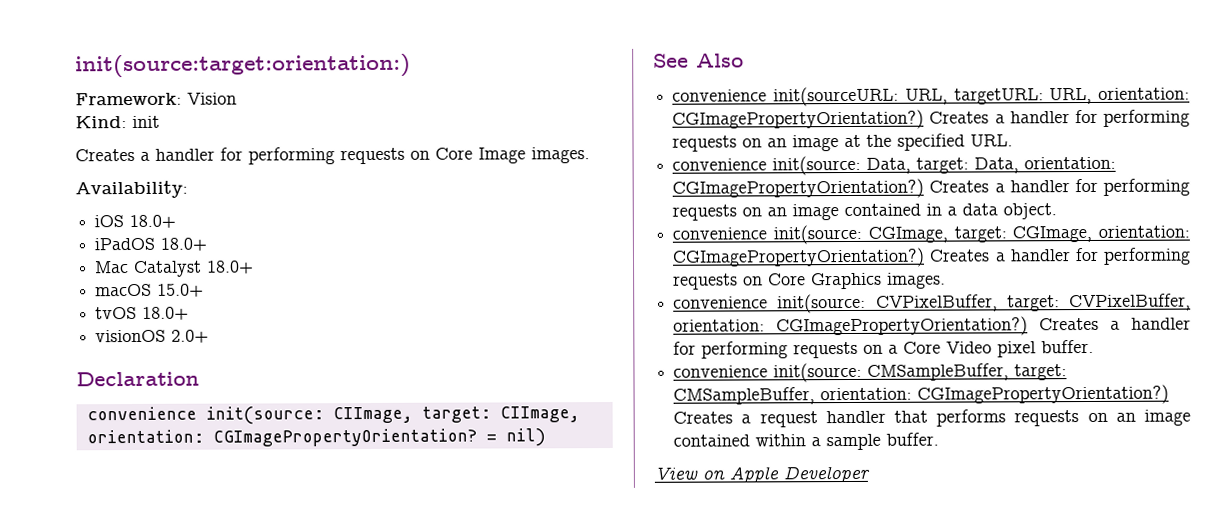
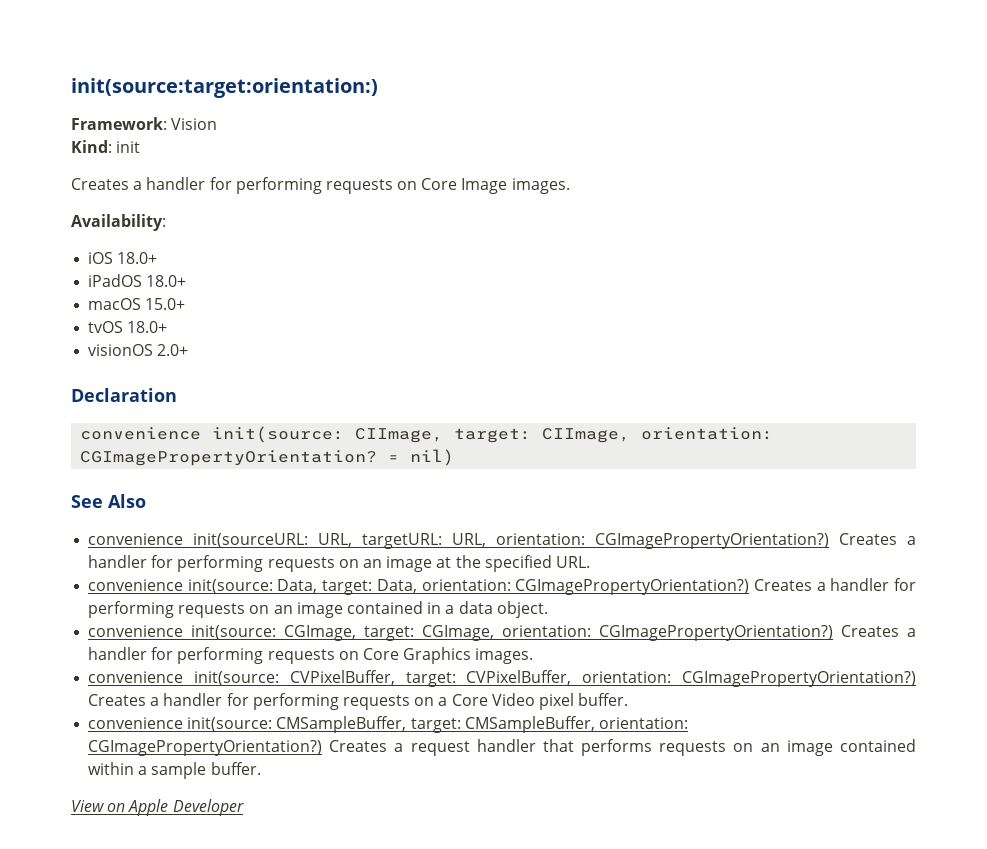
- Mac Catalyst 18.0+

